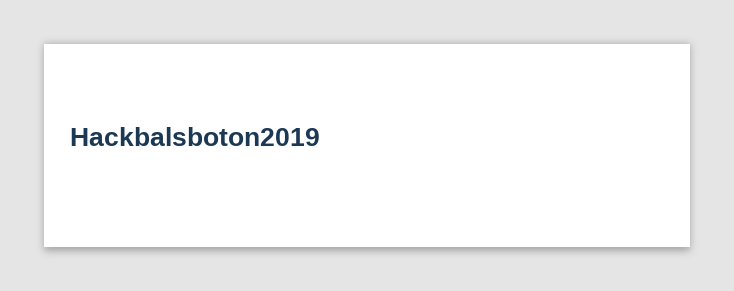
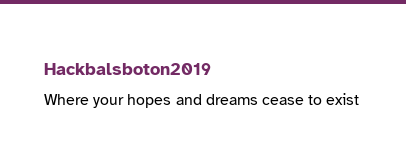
+ Where your hopes and dreams cease to exist

